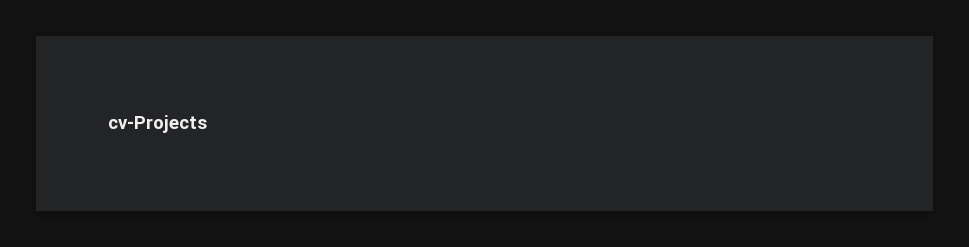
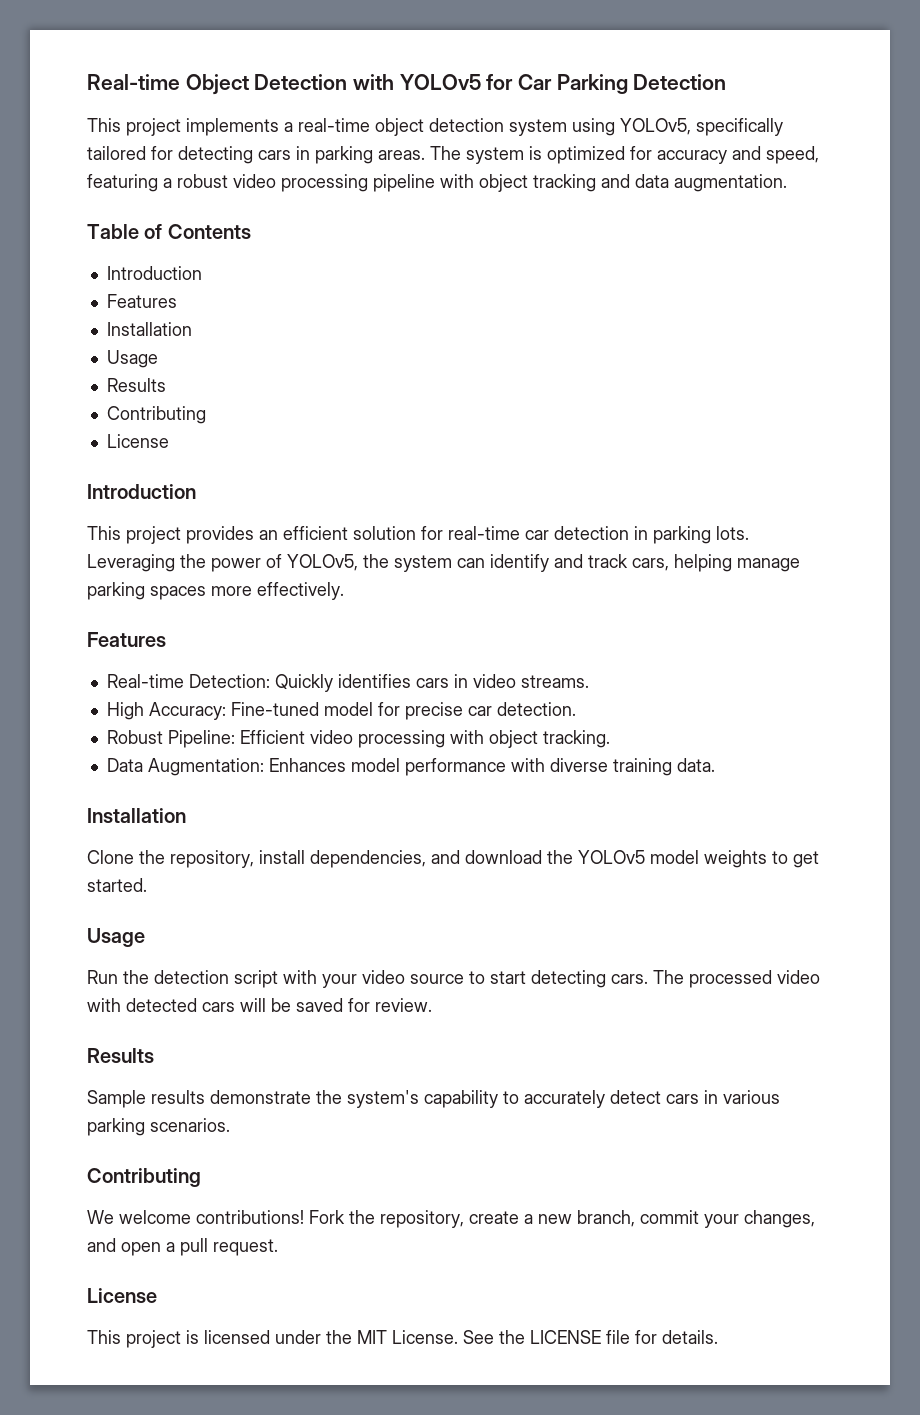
- cv-Projects
+ Real-time Object Detection with YOLOv5 for Car Parking Detection
+ This project implements a real-time object detection system using YOLOv5, specifically tailored for detecting cars in parking areas. The system is optimized for accuracy and speed, featuring a robust video processing pipeline with object tracking and data augmentation.
+ Table of Contents
+ Introduction
+ Features
+ Installation
+ Usage
+ Results
+ Contributing
+ License
+ Introduction
+ This project provides an efficient solution for real-time car detection in parking lots. Leveraging the power of YOLOv5, the system can identify and track cars, helping manage parking spaces more effectively.
+ Features
+ Real-time Detection: Quickly identifies cars in video streams.
+ High Accuracy: Fine-tuned model for precise car detection.
+ Robust Pipeline: Efficient video processing with object tracking.
+ Data Augmentation: Enhances model performance with diverse training data.
+ Installation
+ Clone the repository, install dependencies, and download the YOLOv5 model weights to get started.
+ Usage
+ Run the detection script with your video source to start detecting cars. The processed video with detected cars will be saved for review.
+ Results
+ Sample results demonstrate the system's capability to accurately detect cars in various parking scenarios.
+ Contributing
+ We welcome contributions! Fork the repository, create a new branch, commit your changes, and open a pull request.
+ License
+ This project is licensed under the MIT License. See the LICENSE file for details.

